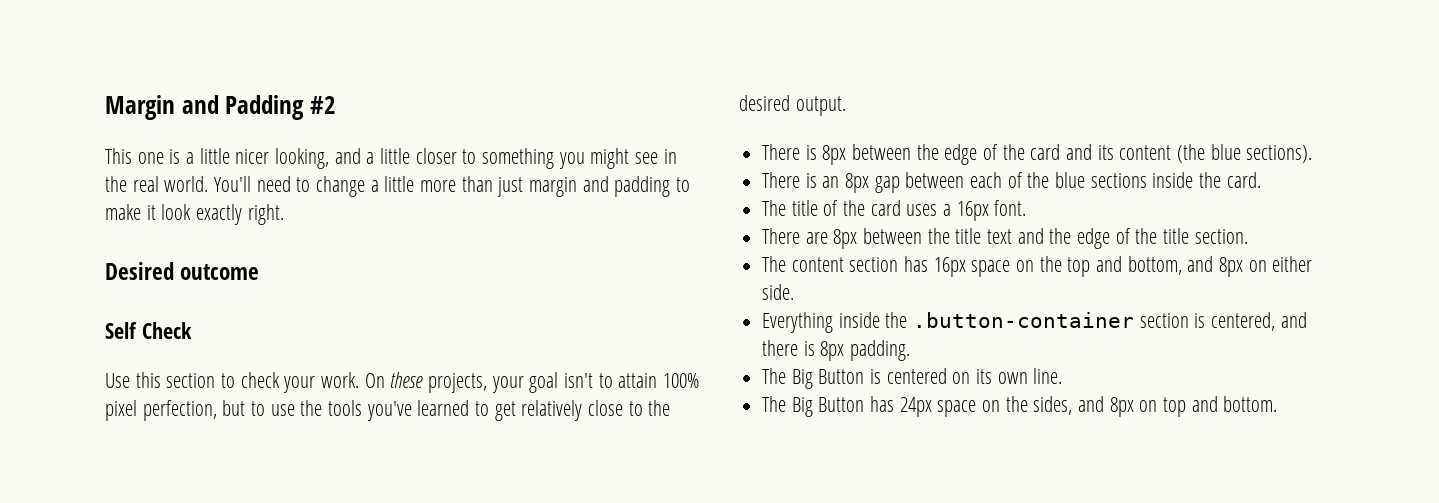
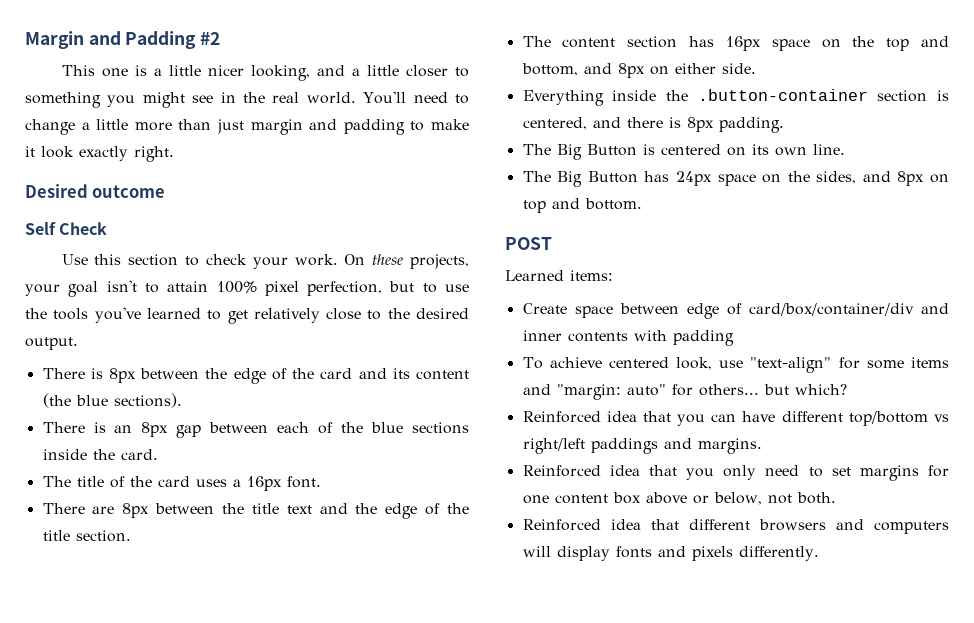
+ POST
+ Learned items:
+ Create space between edge of card/box/container/div and inner contents with padding
+ To achieve centered look, use "text-align" for some items and "margin: auto" for others... but which?
+ Reinforced idea that you can have different top/bottom vs right/left paddings and margins.
+ Reinforced idea that you only need to set margins for one content box above or below, not both.
+ Reinforced idea that different browsers and computers will display fonts and pixels differently.

